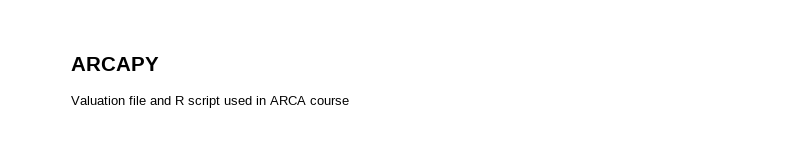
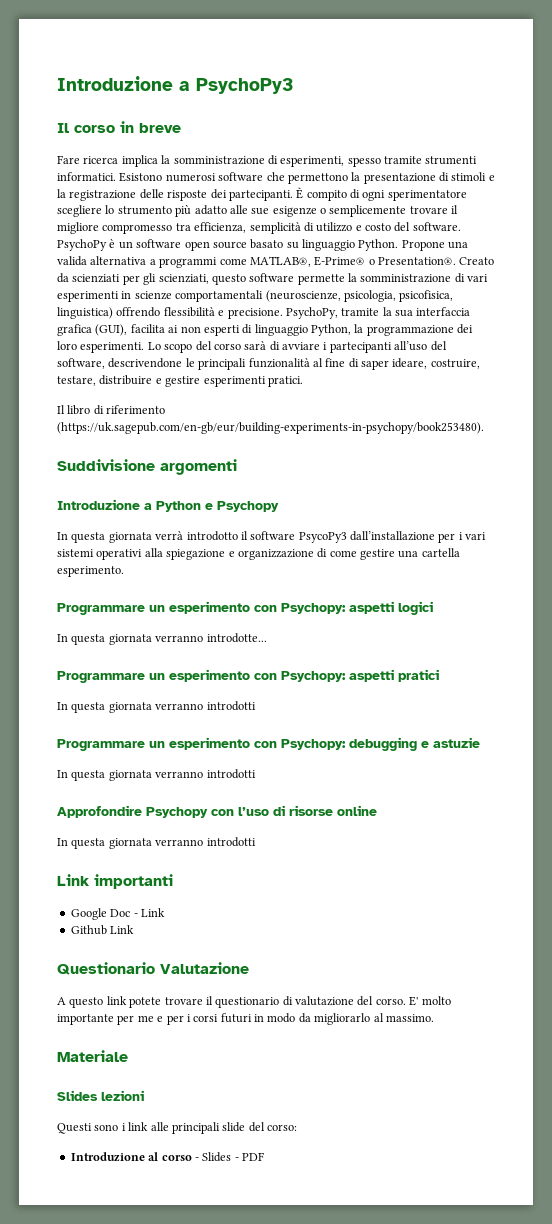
- ARCAPY
- Valuation file and R script used in ARCA course
+ Introduzione a PsychoPy3
+ Il corso in breve
+ Fare ricerca implica la somministrazione di esperimenti, spesso tramite strumenti informatici. Esistono numerosi software che permettono la presentazione di stimoli e la registrazione delle risposte dei partecipanti. È compito di ogni sperimentatore scegliere lo strumento più adatto alle sue esigenze o semplicemente trovare il migliore compromesso tra efficienza, semplicità di utilizzo e costo del software. PsychoPy è un software open source basato su linguaggio Python. Propone una valida alternativa a programmi come MATLAB®, E-Prime® o Presentation®. Creato da scienziati per gli scienziati, questo software permette la somministrazione di vari esperimenti in scienze comportamentali (neuroscienze, psicologia, psicofisica, linguistica) offrendo flessibilità e precisione. PsychoPy, tramite la sua interfaccia grafica (GUI), facilita ai non esperti di linguaggio Python, la programmazione dei loro esperimenti. Lo scopo del corso sarà di avviare i partecipanti all’uso del software, descrivendone le principali funzionalità al fine di saper ideare, costruire, testare, distribuire e gestire esperimenti pratici.
+ Il libro di riferimento (https://uk.sagepub.com/en-gb/eur/building-experiments-in-psychopy/book253480).
+ Suddivisione argomenti
+ Introduzione a Python e Psychopy
+ In questa giornata verrà introdotto il software PsycoPy3 dall’installazione per i vari sistemi operativi alla spiegazione e organizzazione di come gestire una cartella esperimento.
+ Programmare un esperimento con Psychopy: aspetti logici
+ In questa giornata verranno introdotte...
+ Programmare un esperimento con Psychopy: aspetti pratici
+ In questa giornata verranno introdotti
+ Programmare un esperimento con Psychopy: debugging e astuzie
+ In questa giornata verranno introdotti
+ Approfondire Psychopy con l’uso di risorse online
+ In questa giornata verranno introdotti
+ Link importanti
+ Google Doc - Link
+ Github Link
+ Questionario Valutazione
+ A questo link potete trovare il questionario di valutazione del corso. E' molto importante per me e per i corsi futuri in modo da migliorarlo al massimo.
+ Materiale
+ Slides lezioni
+ Questi sono i link alle principali slide del corso:
+ Introduzione al corso - Slides - PDF

